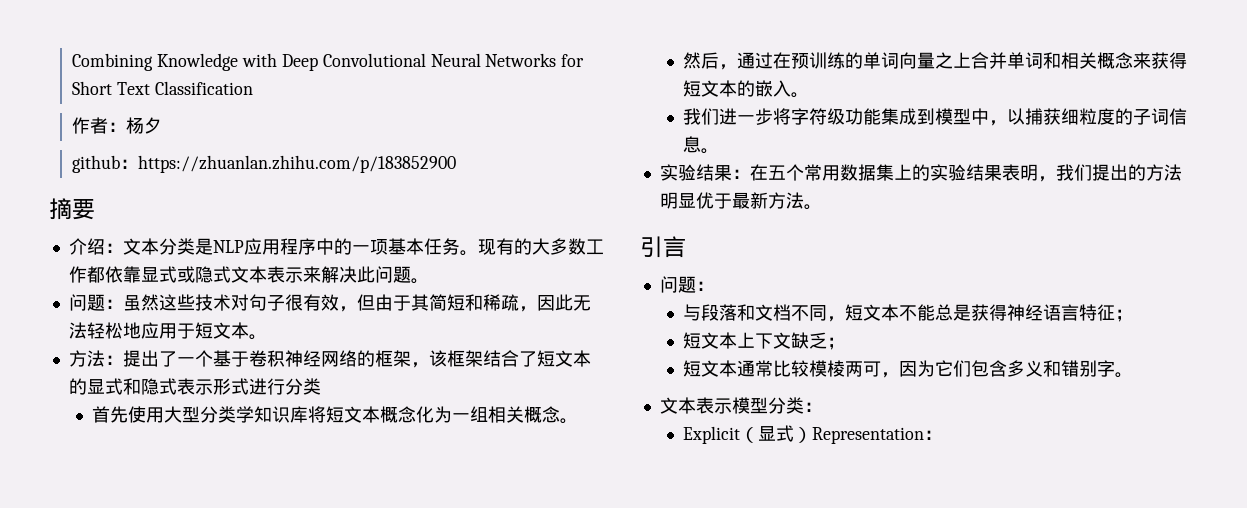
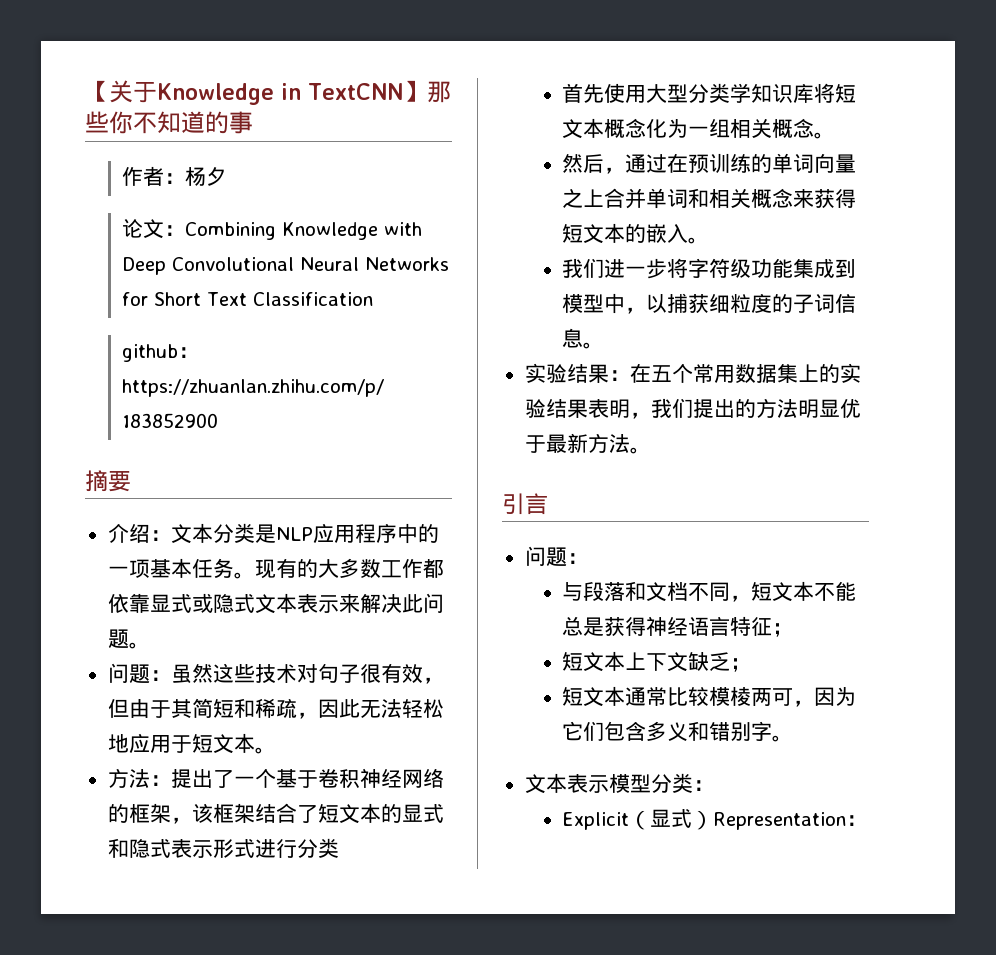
- Combining Knowledge with Deep Convolutional Neural Networks for Short Text Classification
+ 【关于Knowledge in TextCNN】那些你不知道的事
+ 作者：杨夕
+ 论文：Combining Knowledge with Deep Convolutional Neural Networks for Short Text Classification
- 作者：杨夕

